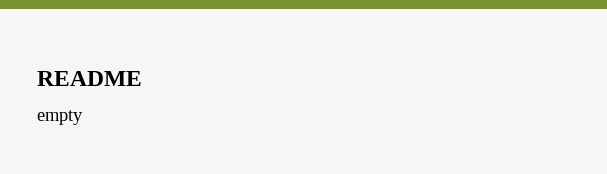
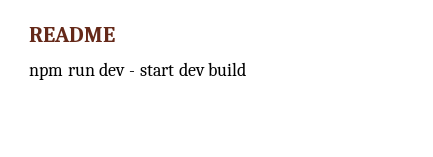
- empty
+ npm run dev - start dev build

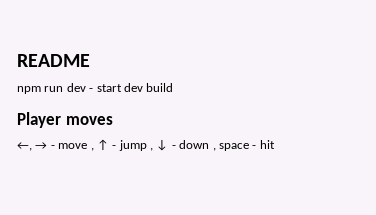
+ Player moves
+ ←, → - move , ↑ - jump , ↓ - down , space - hit

